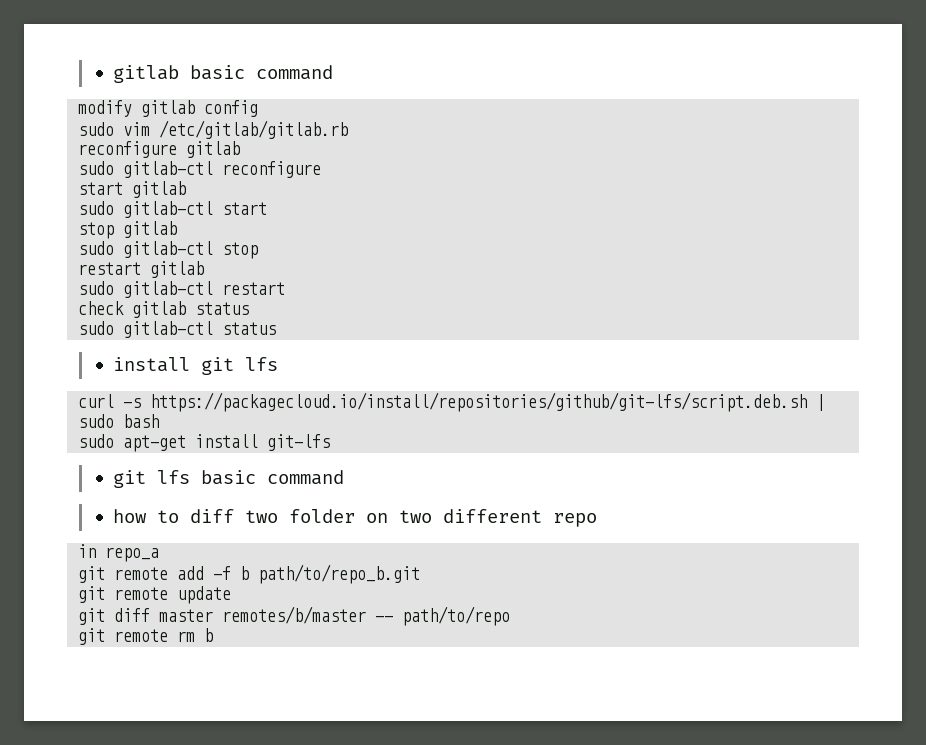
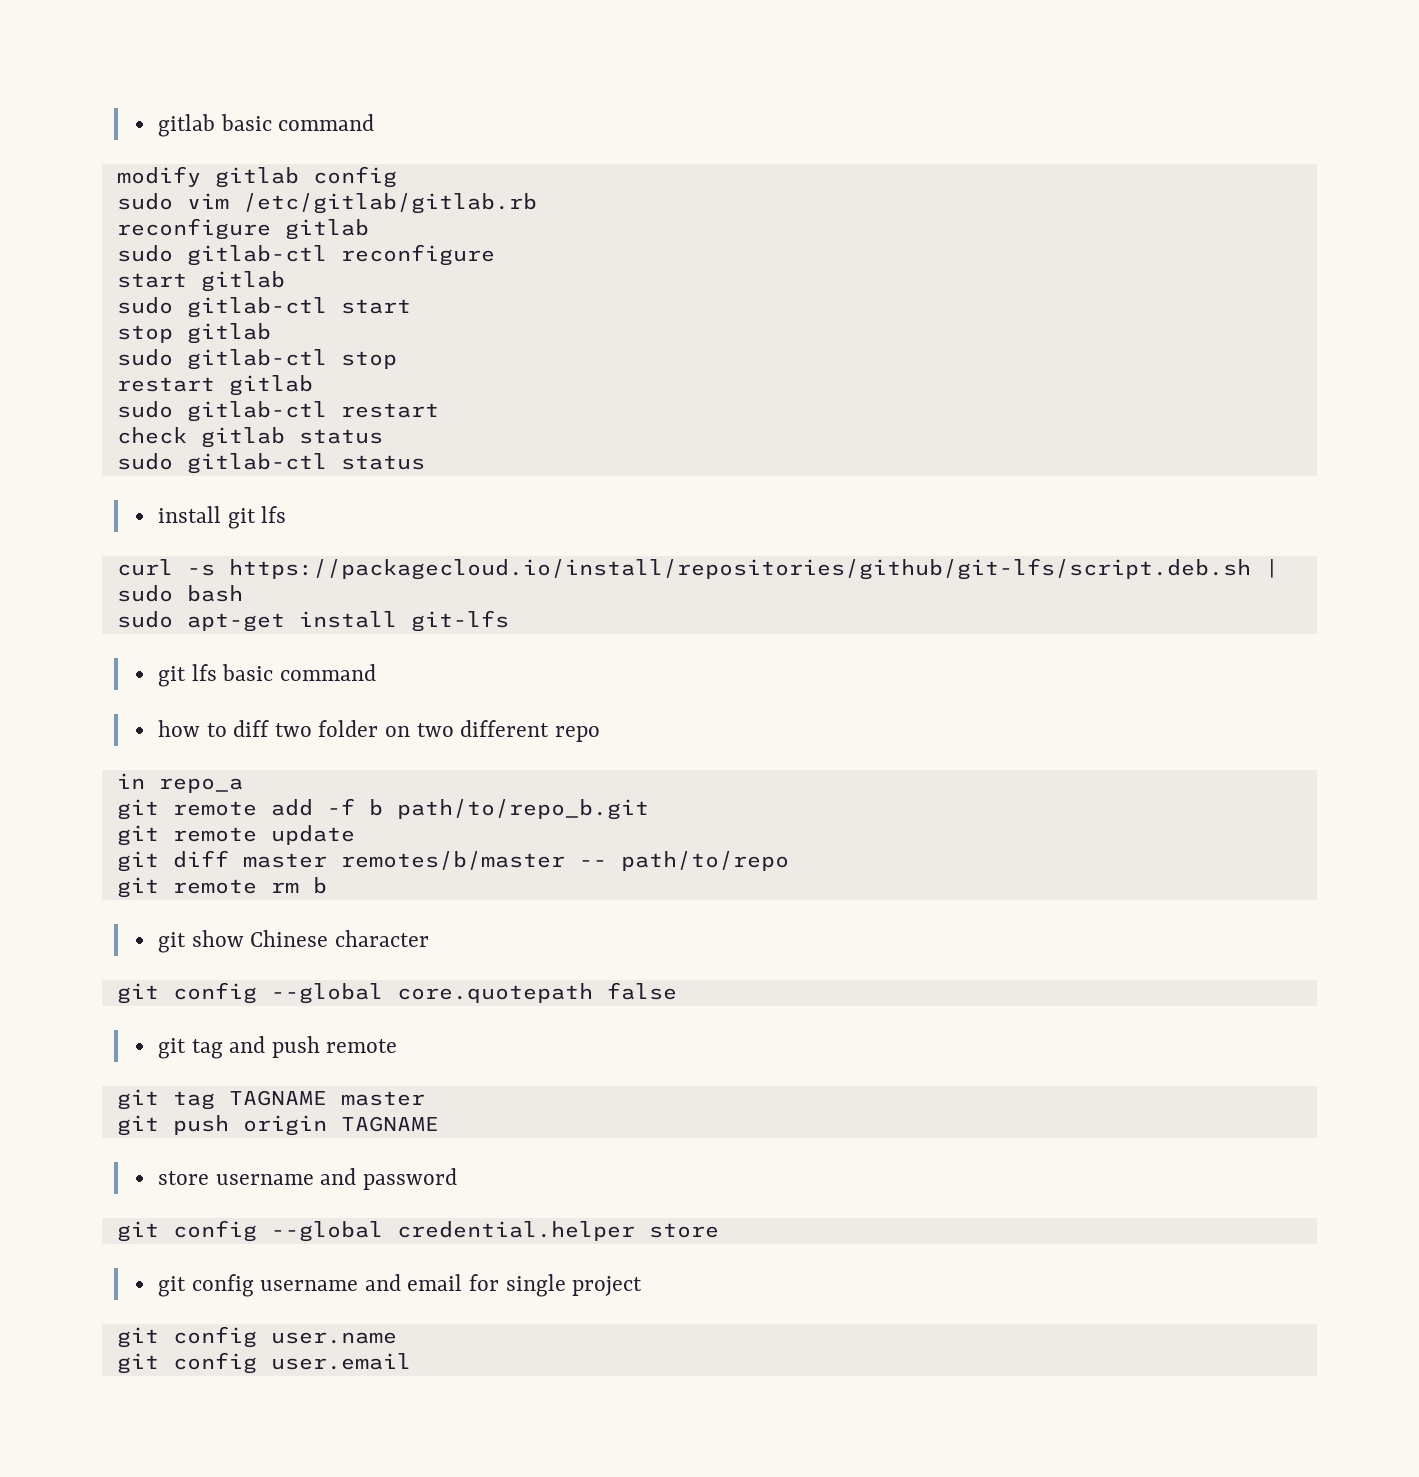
+ git show Chinese character
+ git config --global core.quotepath false
+ git tag and push remote
+ git tag TAGNAME master
+ git push origin TAGNAME
+ store username and password
+ git config --global credential.helper store
+ git config username and email for single project
+ git config user.name
+ git config user.email

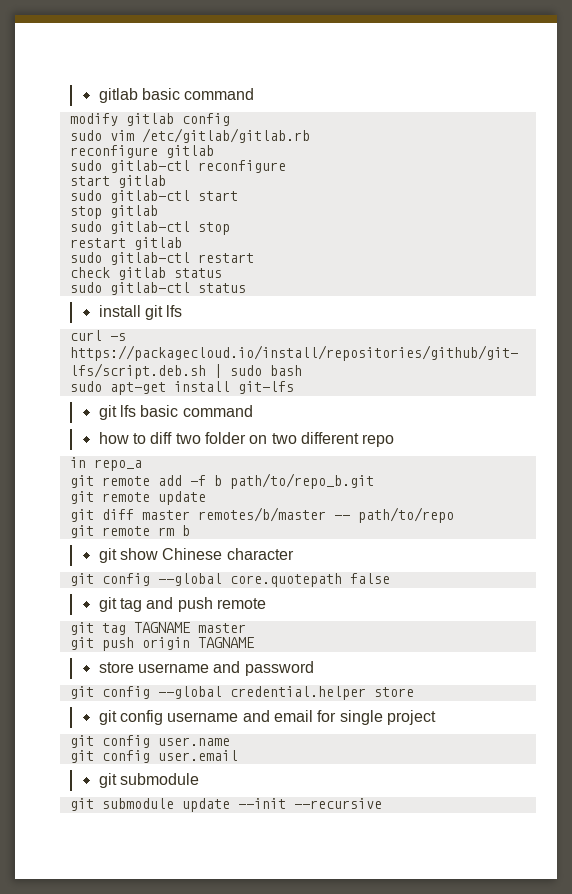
  git config user.email
+ git submodule
+ git submodule update --init --recursive

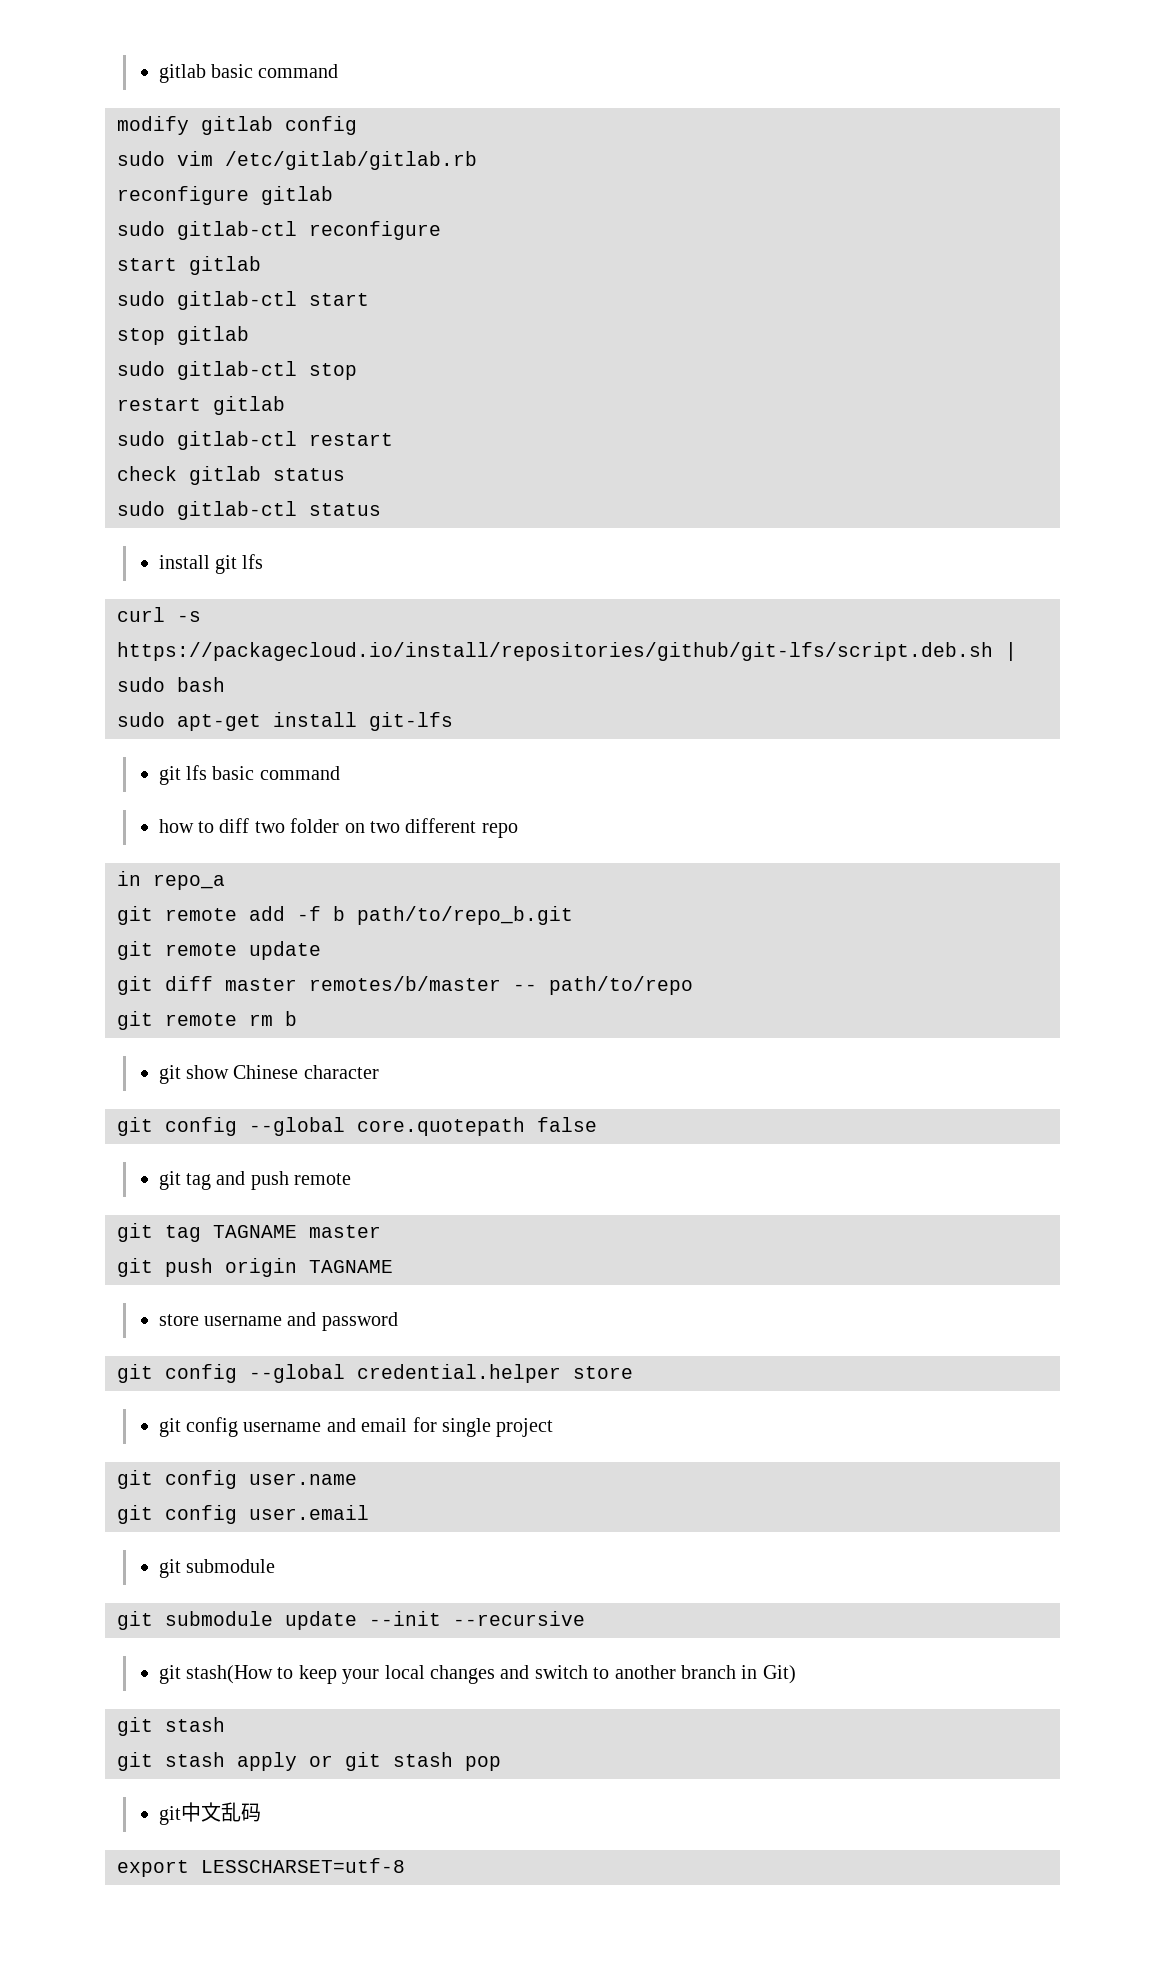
+ git stash(How to keep your local changes and switch to another branch in Git)
+ git stash
+ git stash apply or git stash pop
+ git中文乱码
+ export LESSCHARSET=utf-8

